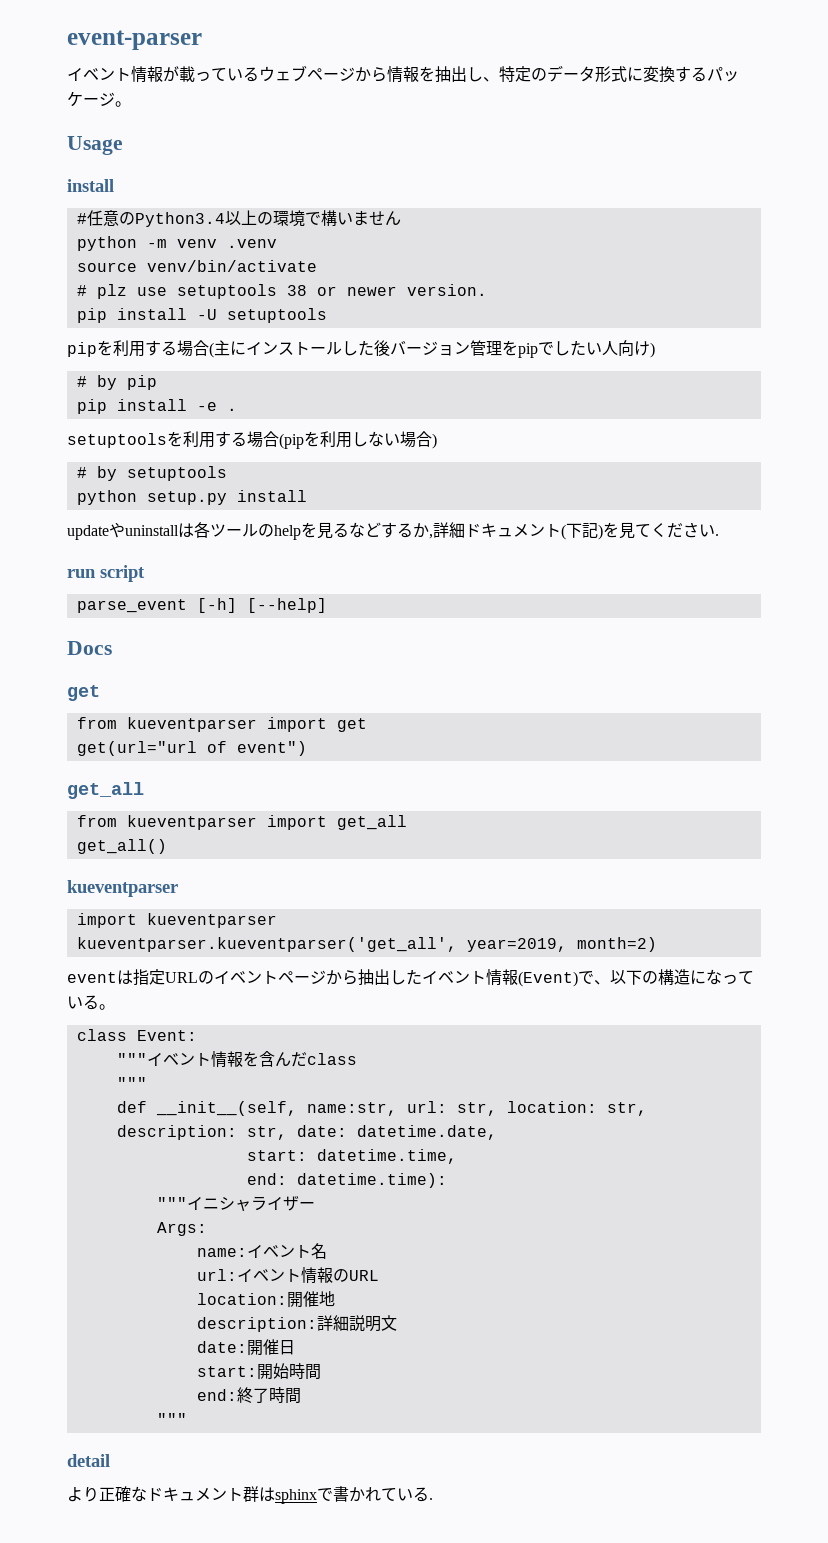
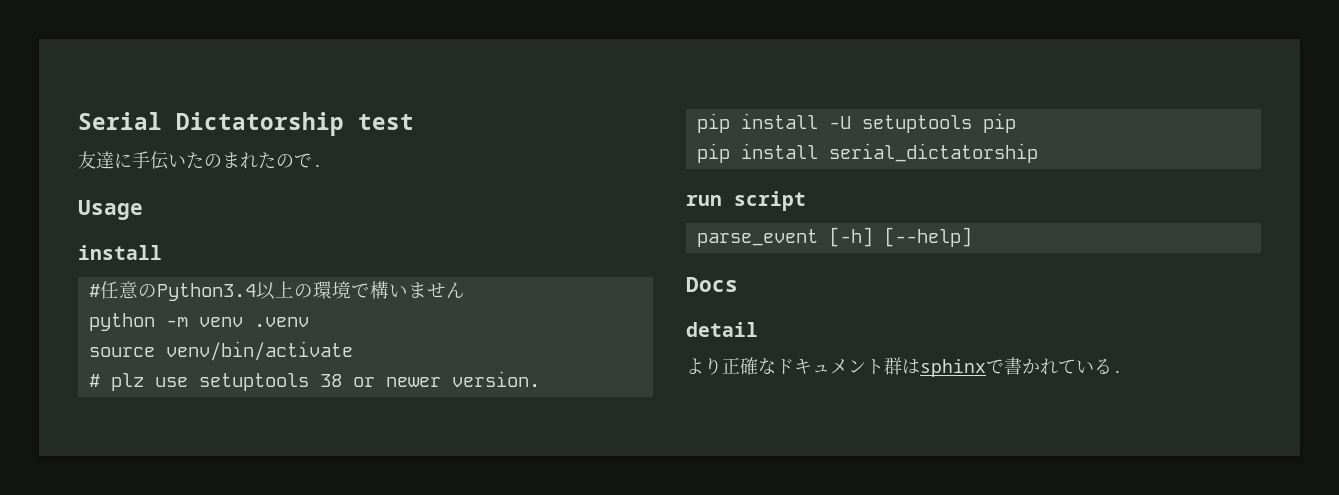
- event-parser
- イベント情報が載っているウェブページから情報を抽出し、特定のデータ形式に変換するパッケージ。
+ Serial Dictatorship test
+ 友達に手伝いたのまれたので.
- pip install -U setuptools
- pipを利用する場合(主にインストールした後バージョン管理をpipでしたい人向け)
- # by pip
- pip install -e .
- setuptoolsを利用する場合(pipを利用しない場合)
- # by setuptools
- python setup.py install
- updateやuninstallは各ツールのhelpを見るなどするか,詳細ドキュメント(下記)を見てください.
+ pip install -U setuptools pip
+ pip install serial_dictatorship
  Docs
- get
- from kueventparser import get
- get(url="url of event")
- get_all
- from kueventparser import get_all
- get_all()
- kueventparser
- import kueventparser
- kueventparser.kueventparser('get_all', year=2019, month=2)
- eventは指定URLのイベントページから抽出したイベント情報(Event)で、以下の構造になっている。
- class Event:
- """イベント情報を含んだclass
- """
- def __init__(self, name:str, url: str, location: str, description: str, date: datetime.date,
- start: datetime.time,
- end: datetime.time):
- """イニシャライザー
- Args:
- name:イベント名
- url:イベント情報のURL
- location:開催地
- description:詳細説明文
- date:開催日
- start:開始時間
- end:終了時間
- """

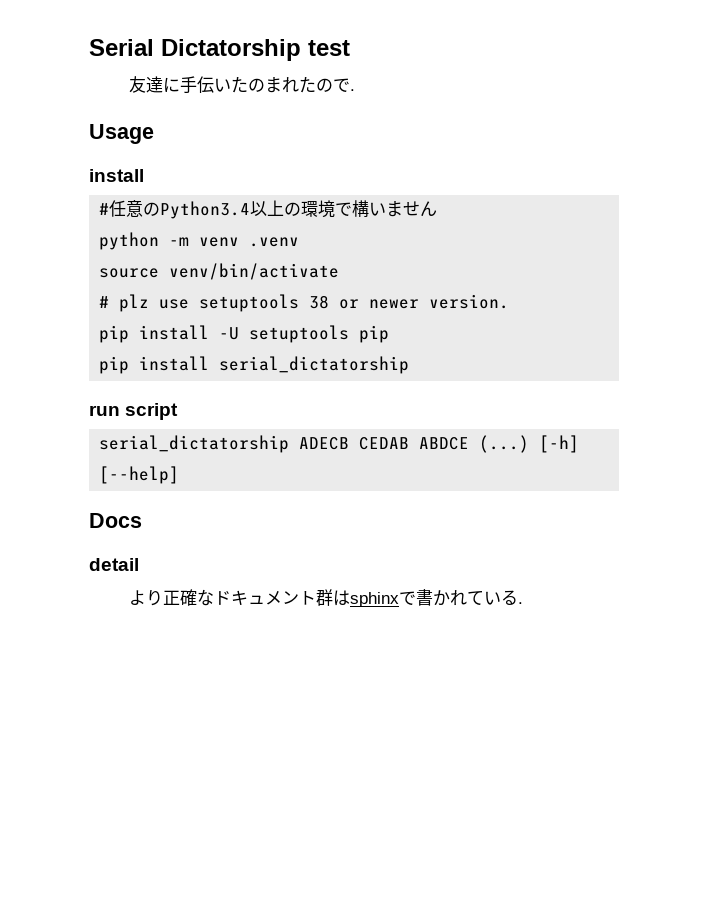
- parse_event [-h] [--help]
+ serial_dictatorship ADECB CEDAB ABDCE (...) [-h] [--help]

